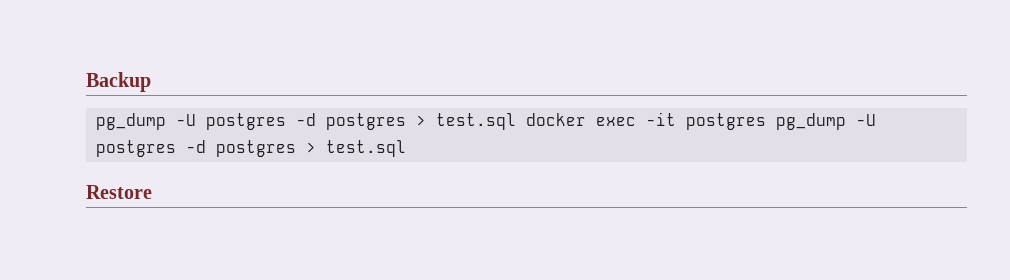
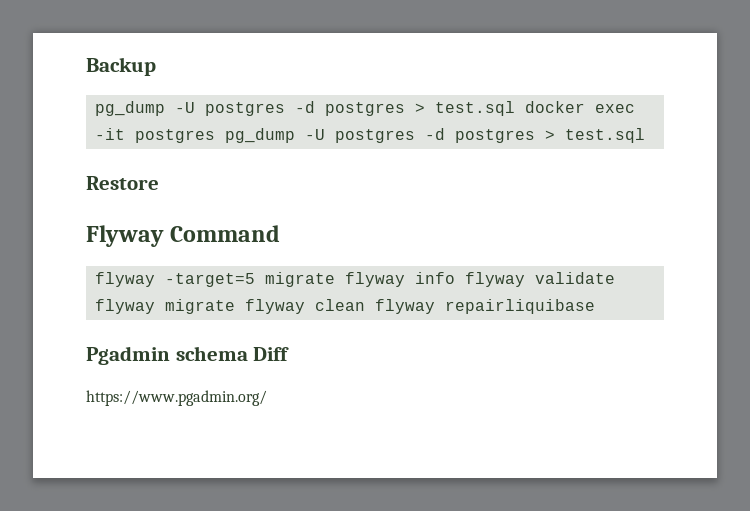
+ Flyway Command
+ flyway -target=5 migrate flyway info flyway validate flyway migrate flyway clean flyway repairliquibase
+ Pgadmin schema Diff
+ https://www.pgadmin.org/

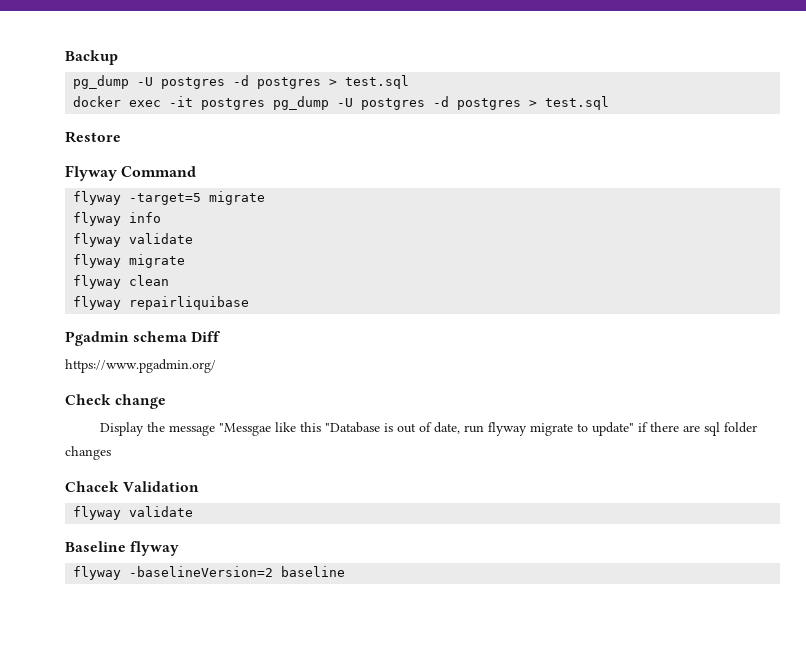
  Backup
- pg_dump -U postgres -d postgres > test.sql docker exec -it postgres pg_dump -U postgres -d postgres > test.sql
+ pg_dump -U postgres -d postgres > test.sql
+ docker exec -it postgres pg_dump -U postgres -d postgres > test.sql
- flyway -target=5 migrate flyway info flyway validate flyway migrate flyway clean flyway repairliquibase
+ flyway -target=5 migrate
+ flyway info
+ flyway validate
+ flyway migrate
+ flyway clean
+ flyway repairliquibase
+ Check change
+ Display the message "Messgae like this "Database is out of date, run flyway migrate to update" if there are sql folder changes
+ Chacek Validation
+ flyway validate
+ Baseline flyway
+ flyway -baselineVersion=2 baseline

